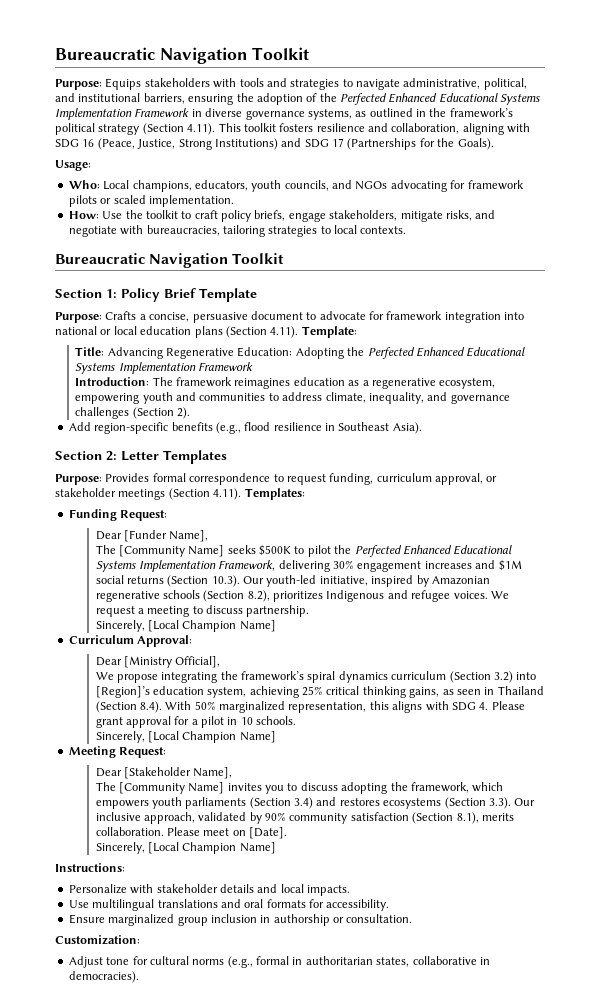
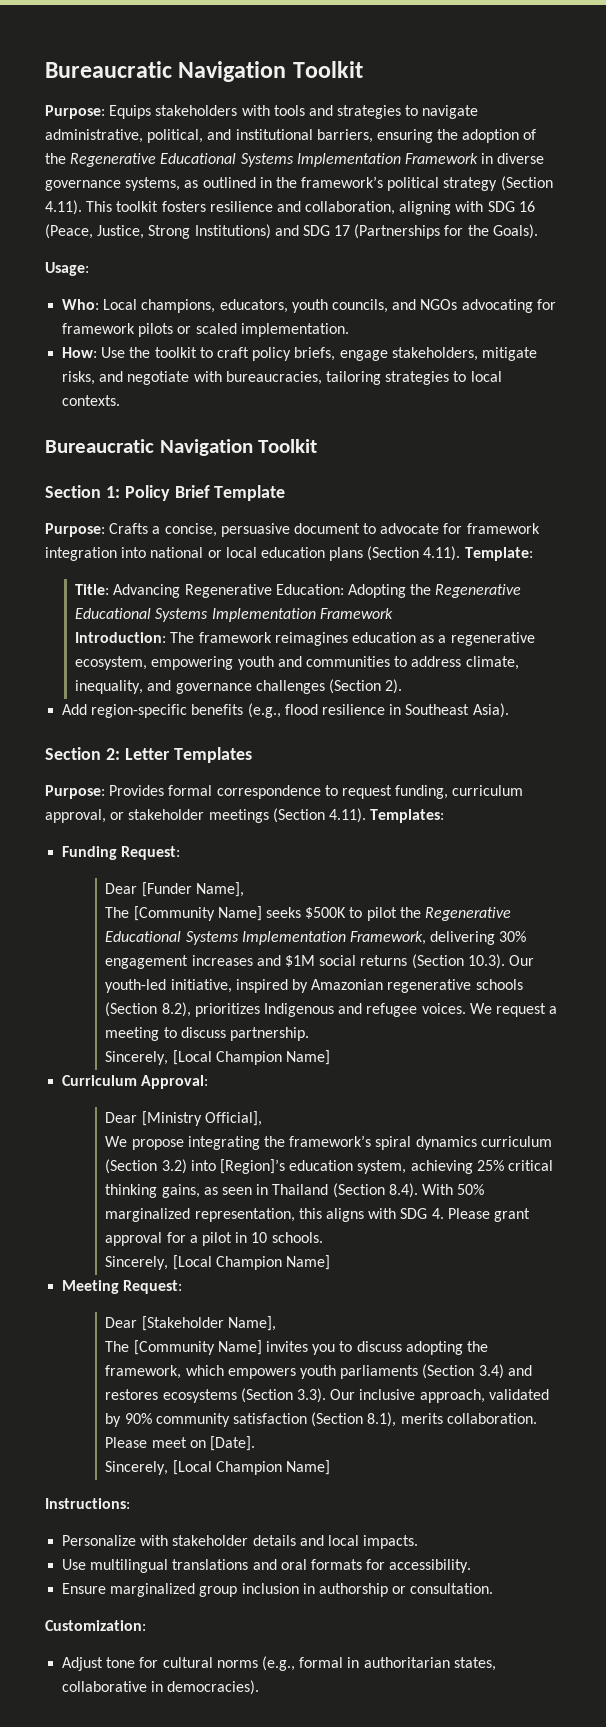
- Purpose: Equips stakeholders with tools and strategies to navigate administrative, political, and institutional barriers, ensuring the adoption of the Perfected Enhanced Educational Systems Implementation Framework in diverse governance systems, as outlined in the framework’s political strategy (Section 4.11). This toolkit fosters resilience and collaboration, aligning with SDG 16 (Peace, Justice, Strong Institutions) and SDG 17 (Partnerships for the Goals).
+ Purpose: Equips stakeholders with tools and strategies to navigate administrative, political, and institutional barriers, ensuring the adoption of the Regenerative Educational Systems Implementation Framework in diverse governance systems, as outlined in the framework’s political strategy (Section 4.11). This toolkit fosters resilience and collaboration, aligning with SDG 16 (Peace, Justice, Strong Institutions) and SDG 17 (Partnerships for the Goals).
- Title: Advancing Regenerative Education: Adopting the Perfected Enhanced Educational Systems Implementation Framework
+ Title: Advancing Regenerative Education: Adopting the Regenerative Educational Systems Implementation Framework
- The [Community Name] seeks $500K to pilot the Perfected Enhanced Educational Systems Implementation Framework, delivering 30% engagement increases and $1M social returns (Section 10.3). Our youth-led initiative, inspired by Amazonian regenerative schools (Section 8.2), prioritizes Indigenous and refugee voices.
+ The [Community Name] seeks $500K to pilot the Regenerative Educational Systems Implementation Framework, delivering 30% engagement increases and $1M social returns (Section 10.3). Our youth-led initiative, inspired by Amazonian regenerative schools (Section 8.2), prioritizes Indigenous and refugee voices.

